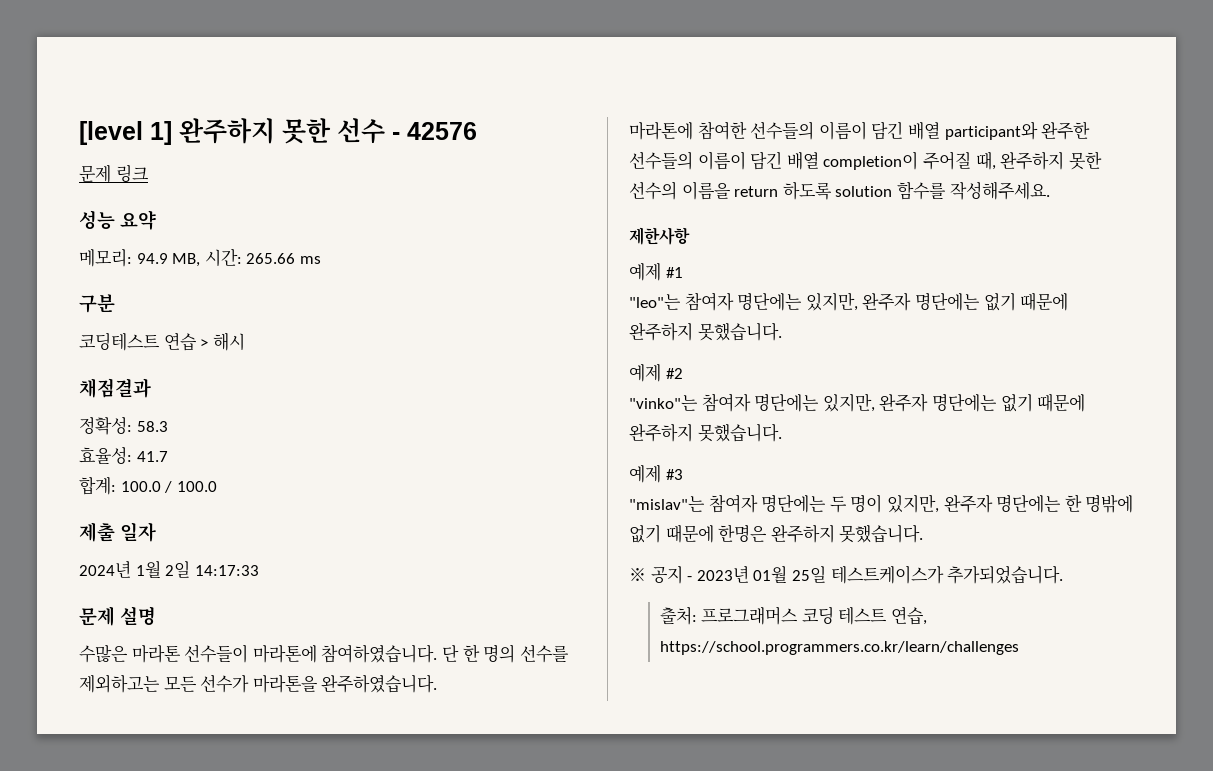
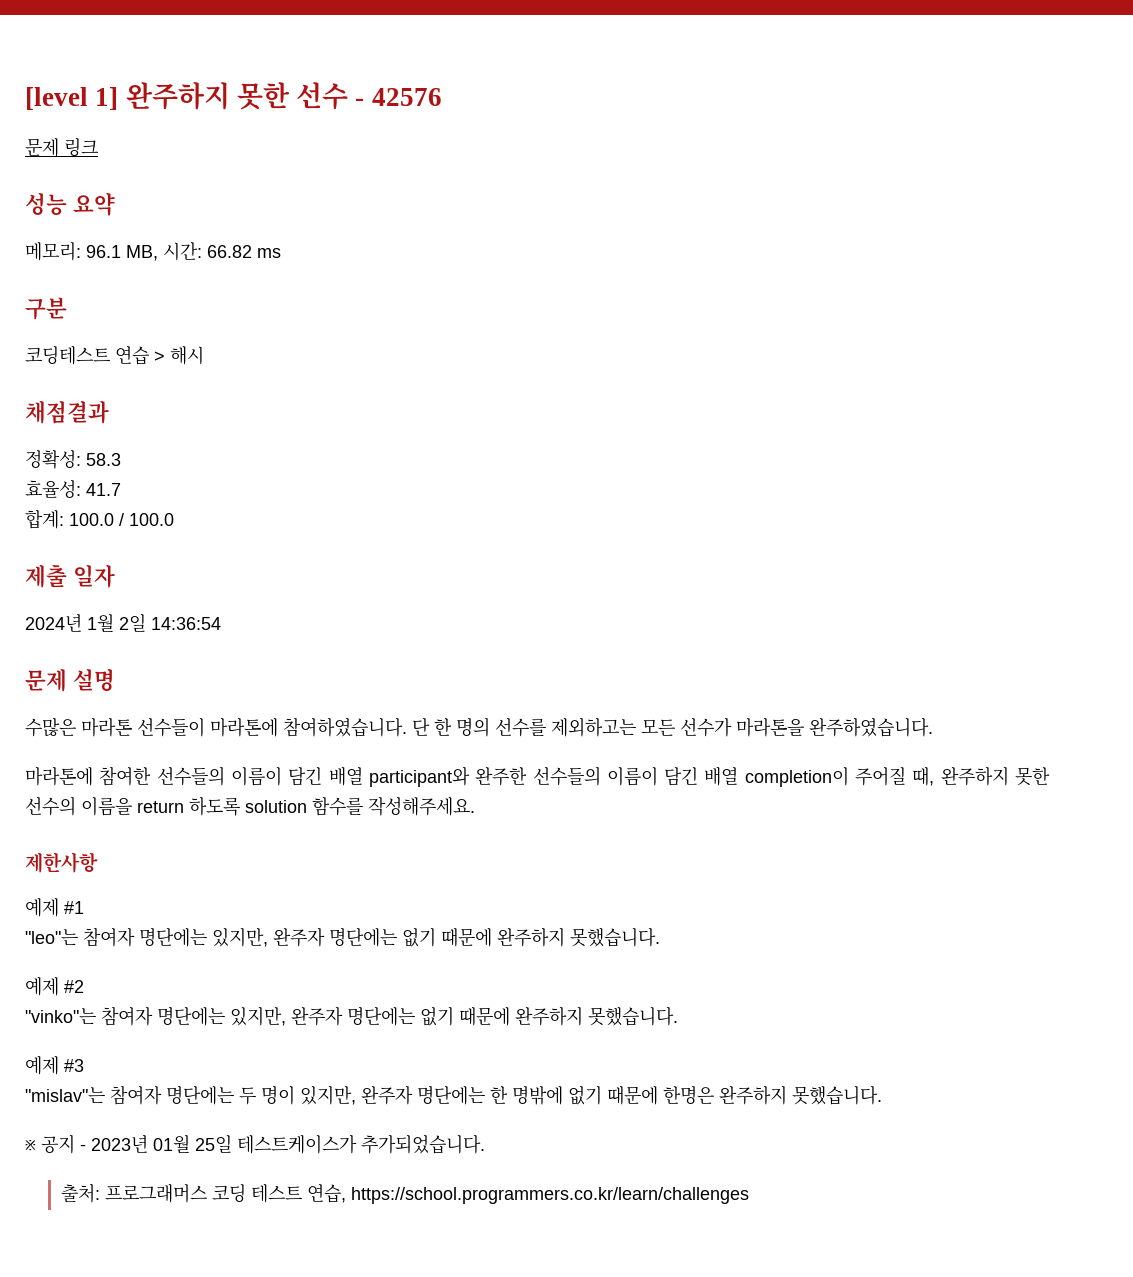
- 메모리: 94.9 MB, 시간: 265.66 ms
+ 메모리: 96.1 MB, 시간: 66.82 ms
- 2024년 1월 2일 14:17:33
+ 2024년 1월 2일 14:36:54

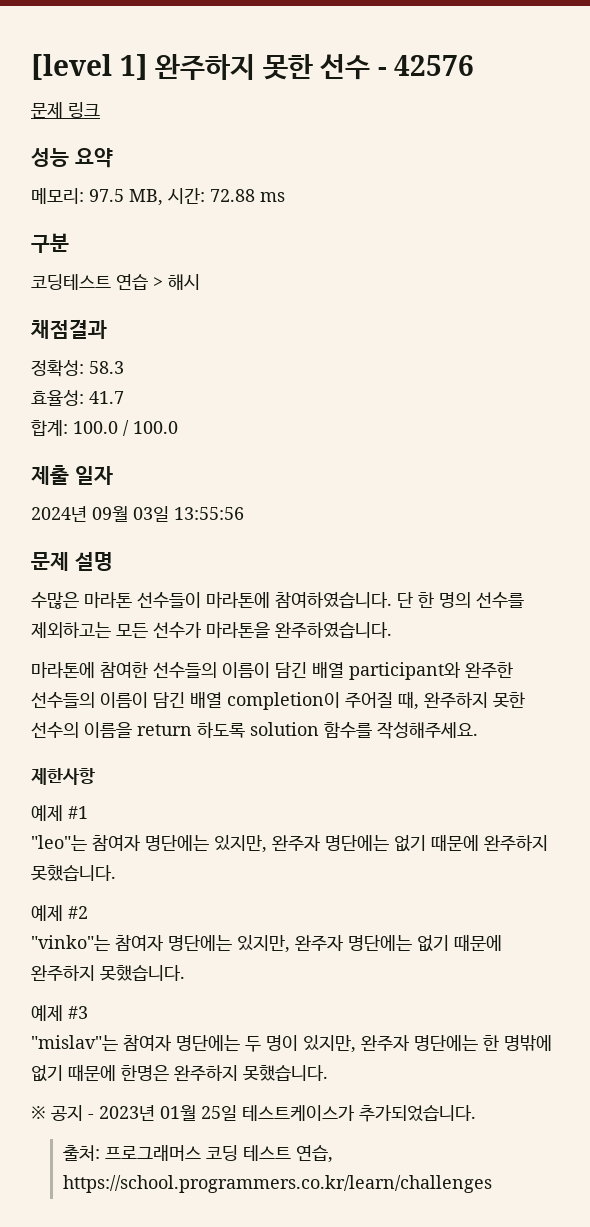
- 메모리: 96.1 MB, 시간: 66.82 ms
+ 메모리: 97.5 MB, 시간: 72.88 ms
- 2024년 1월 2일 14:36:54
+ 2024년 09월 03일 13:55:56

